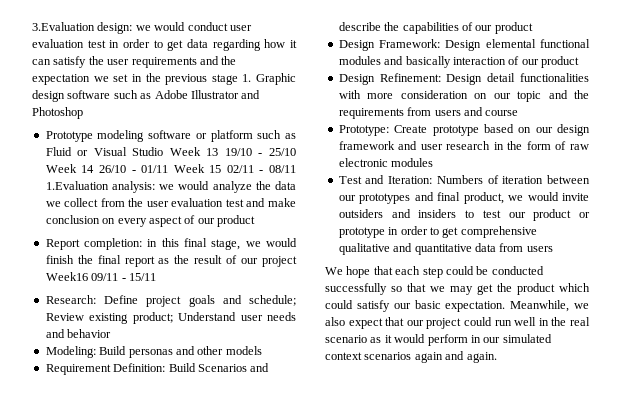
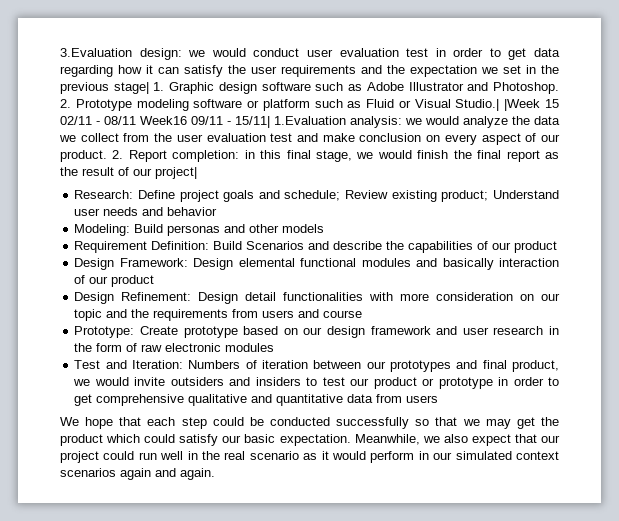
- we would conduct user evaluation test in order to get data regarding how it can satisfy the user requirements and the expectation we set in the previous stage 1. Graphic design software such as Adobe Illustrator and Photoshop
- Prototype modeling software or platform such as Fluid or Visual Studio Week 13 19/10 - 25/10 Week 14 26/10 - 01/11 Week 15 02/11 - 08/11 1.Evaluation analysis:
+ we would conduct user evaluation test in order to get data regarding how it can satisfy the user requirements and the expectation we set in the previous stage| 1. Graphic design software such as Adobe Illustrator and Photoshop. 2. Prototype modeling software or platform such as Fluid or Visual Studio.| |Week 15 02/11 - 08/11 Week16 09/11 - 15/11| 1.Evaluation analysis:
- we would analyze the data we collect from the user evaluation test and make conclusion on every aspect of our product
- Report completion:
+ we would analyze the data we collect from the user evaluation test and make conclusion on every aspect of our product. 2. Report completion:
- in this final stage, we would finish the final report as the result of our project Week16 09/11 - 15/11
+ in this final stage, we would finish the final report as the result of our project|

